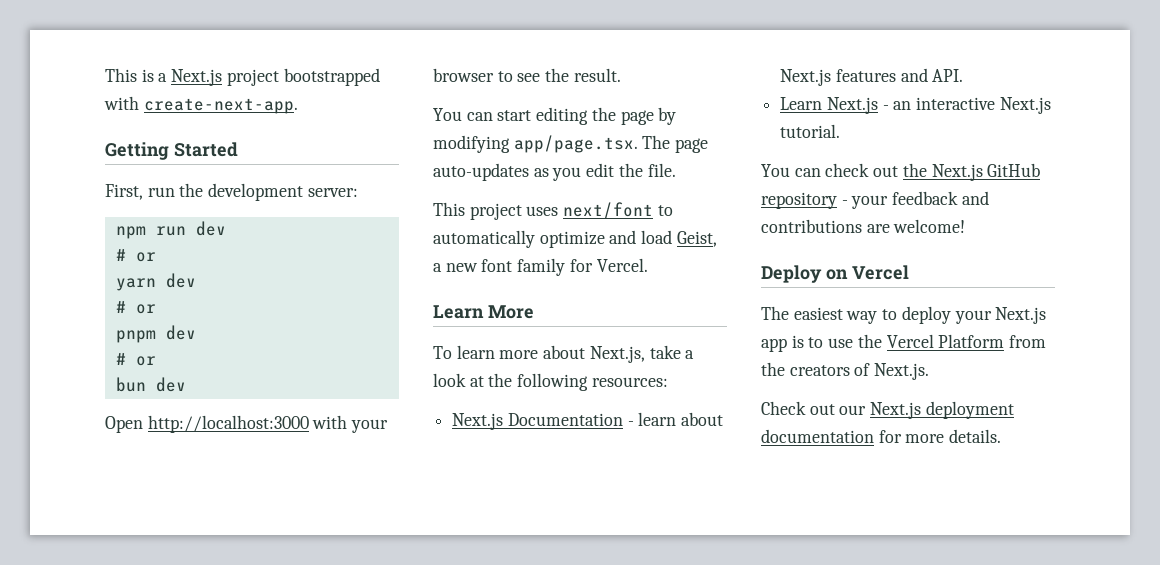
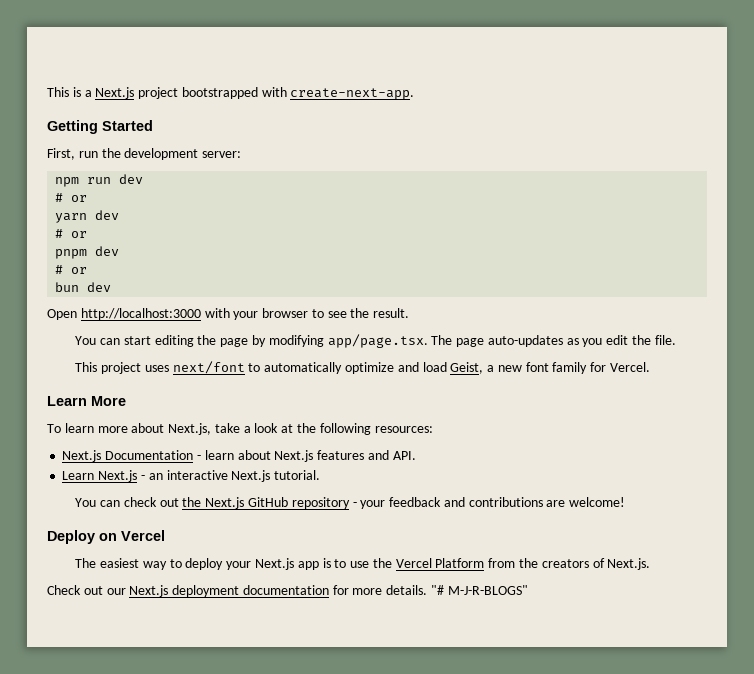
+ "# M-J-R-BLOGS"

